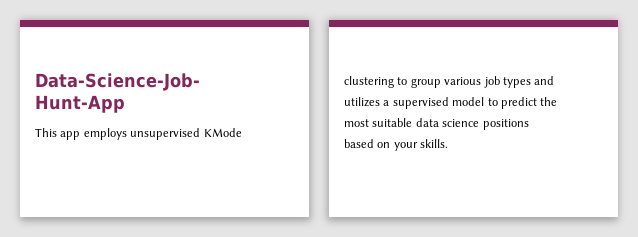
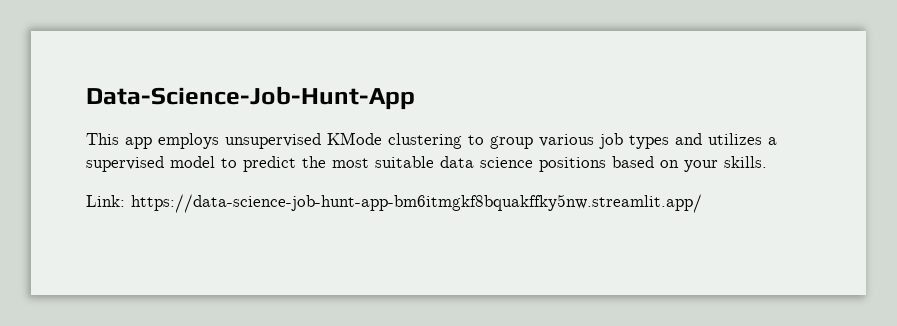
+ Link: https://data-science-job-hunt-app-bm6itmgkf8bquakffky5nw.streamlit.app/

